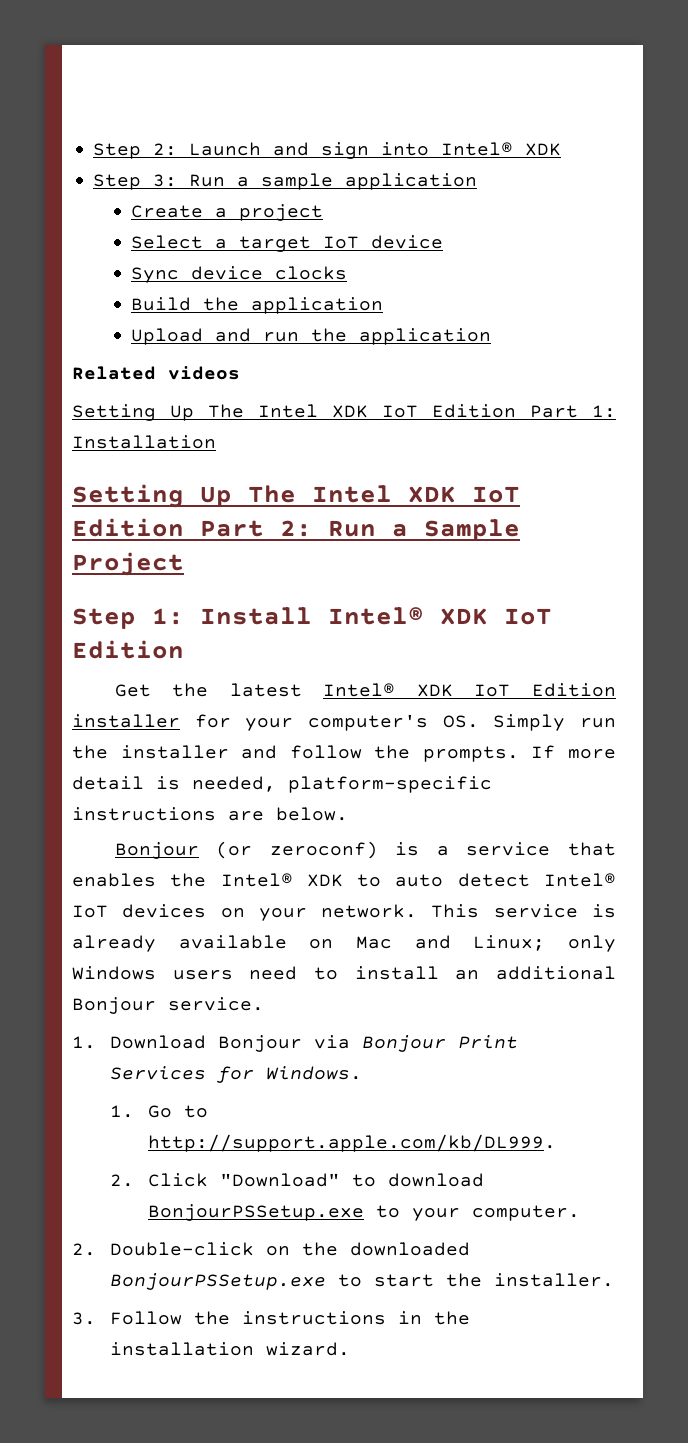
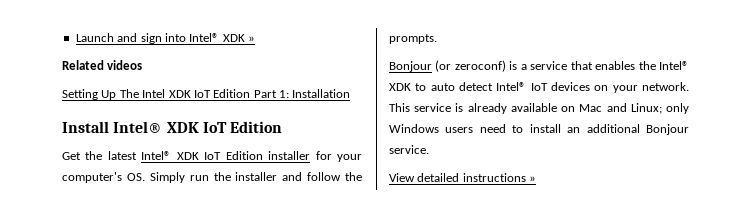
- Step 2: Launch and sign into Intel® XDK
- Step 3: Run a sample application
- Create a project
- Select a target IoT device
- Sync device clocks
- Build the application
- Upload and run the application
+ Launch and sign into Intel® XDK »
- Setting Up The Intel XDK IoT Edition Part 2: Run a Sample Project
- Step 1: Install Intel® XDK IoT Edition
+ Install Intel® XDK IoT Edition
- If more detail is needed, platform-specific instructions are below.
- 1. Download Bonjour via Bonjour Print Services for Windows.
- 1. Go to http://support.apple.com/kb/DL999.
- 2. Click "Download" to download BonjourPSSetup.exe to your computer.
- 2. Double-click on the downloaded BonjourPSSetup.exe to start the installer.
- 3. Follow the instructions in the installation wizard.
+ View detailed instructions »

